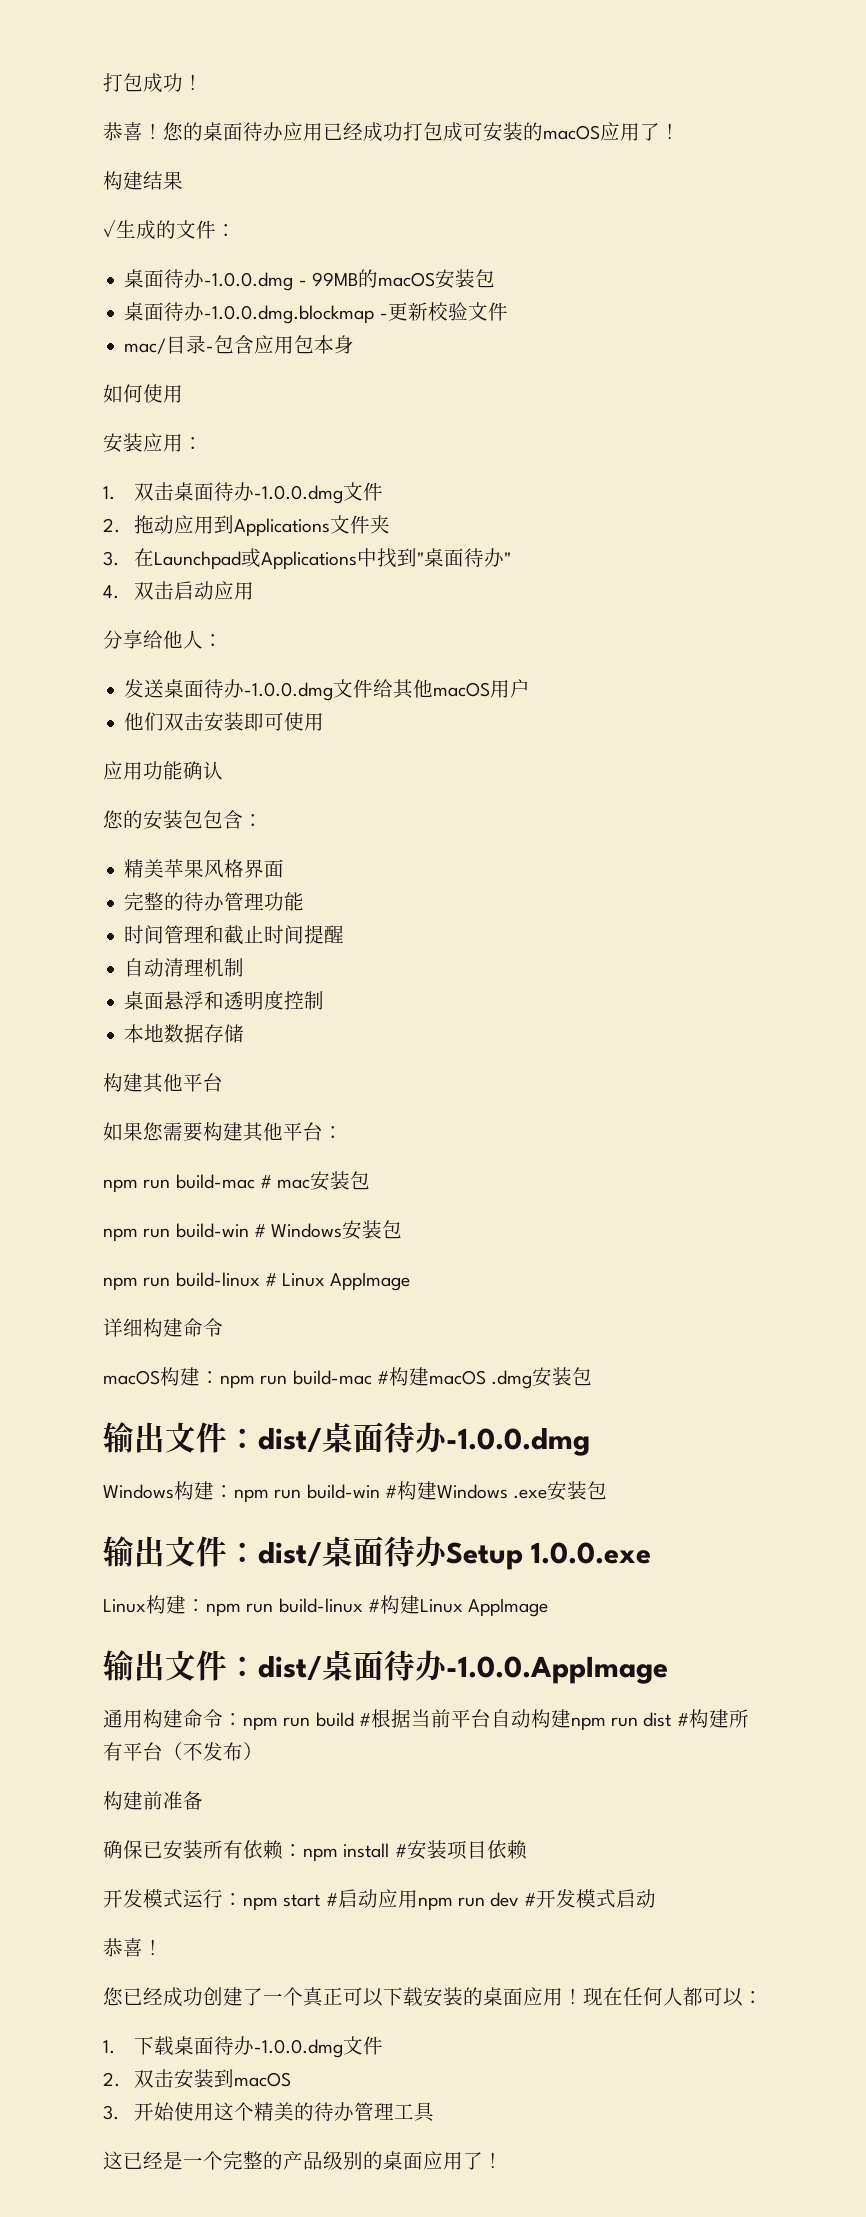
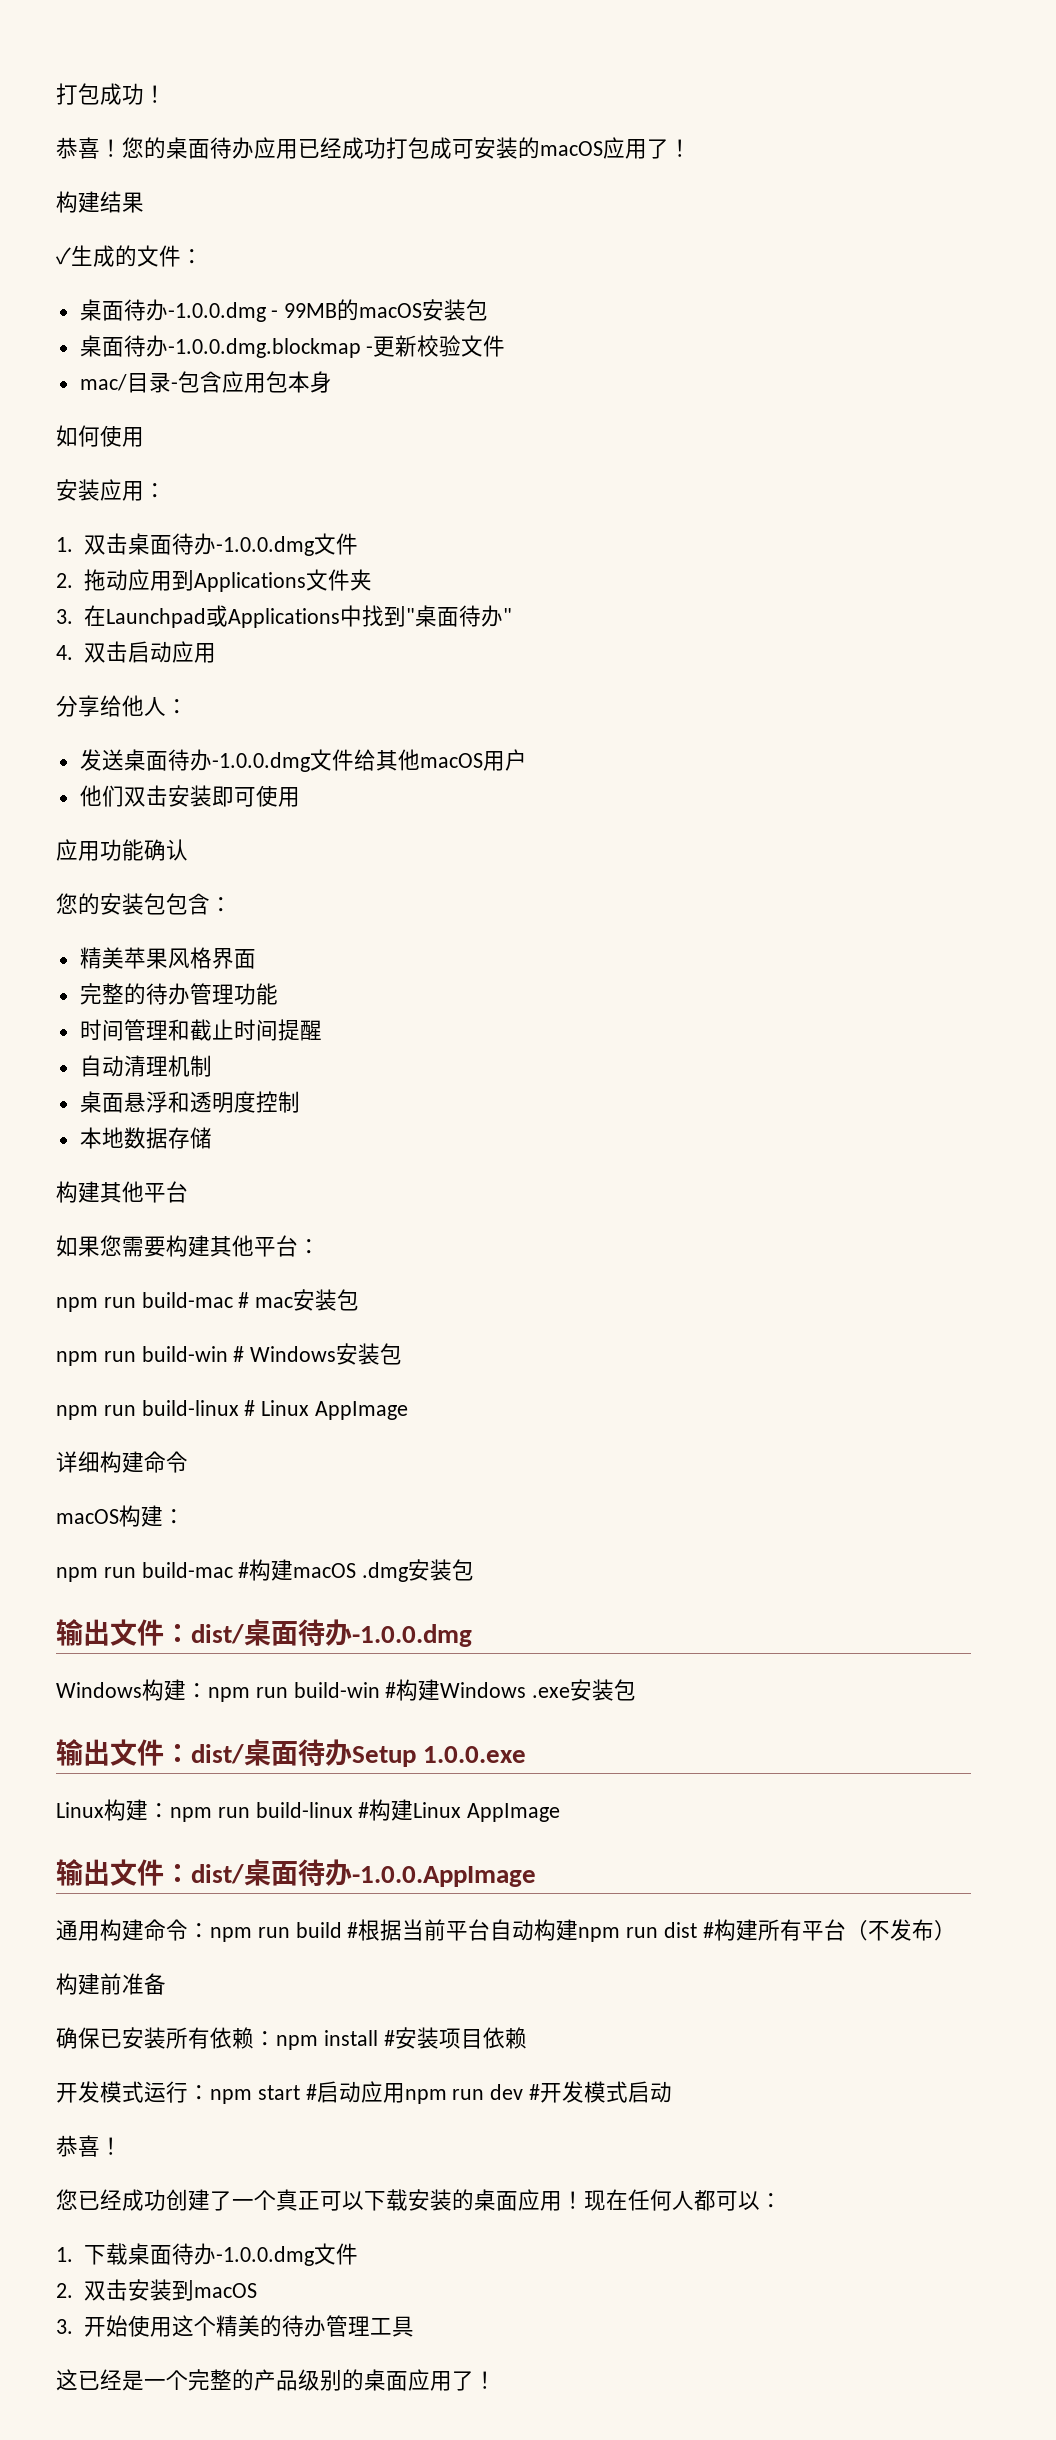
- macOS构建：npm run build-mac #构建macOS .dmg安装包
+ macOS构建：
+ npm run build-mac #构建macOS .dmg安装包

